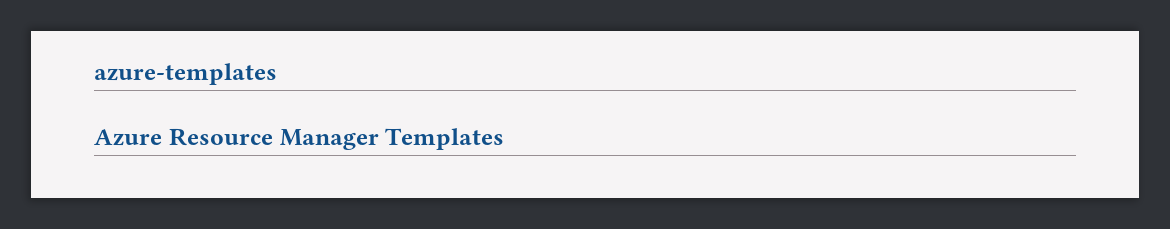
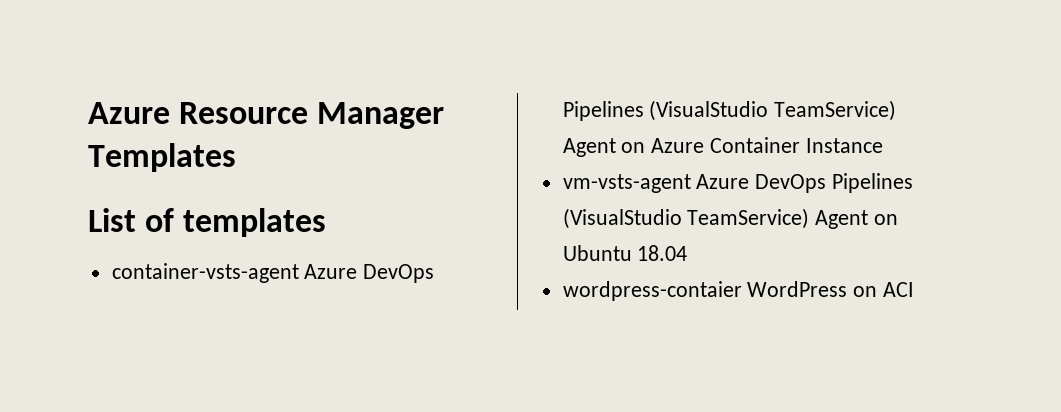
- azure-templates
+ List of templates
+ container-vsts-agent Azure DevOps Pipelines (VisualStudio TeamService) Agent on Azure Container Instance
+ vm-vsts-agent Azure DevOps Pipelines (VisualStudio TeamService) Agent on Ubuntu 18.04
+ wordpress-contaier WordPress on ACI

